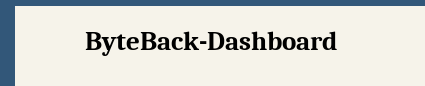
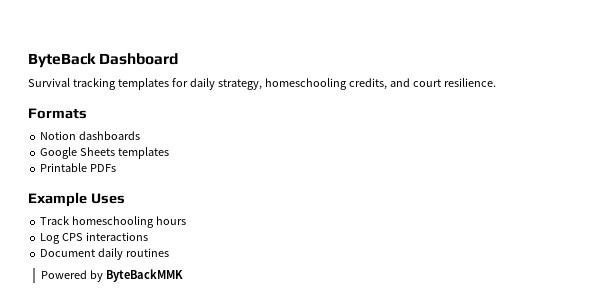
- ByteBack-Dashboard
+ ByteBack Dashboard
+ Survival tracking templates for daily strategy, homeschooling credits, and court resilience.
+ Formats
+ Notion dashboards
+ Google Sheets templates
+ Printable PDFs
+ Example Uses
+ Track homeschooling hours
+ Log CPS interactions
+ Document daily routines
+ Powered by ByteBackMMK

